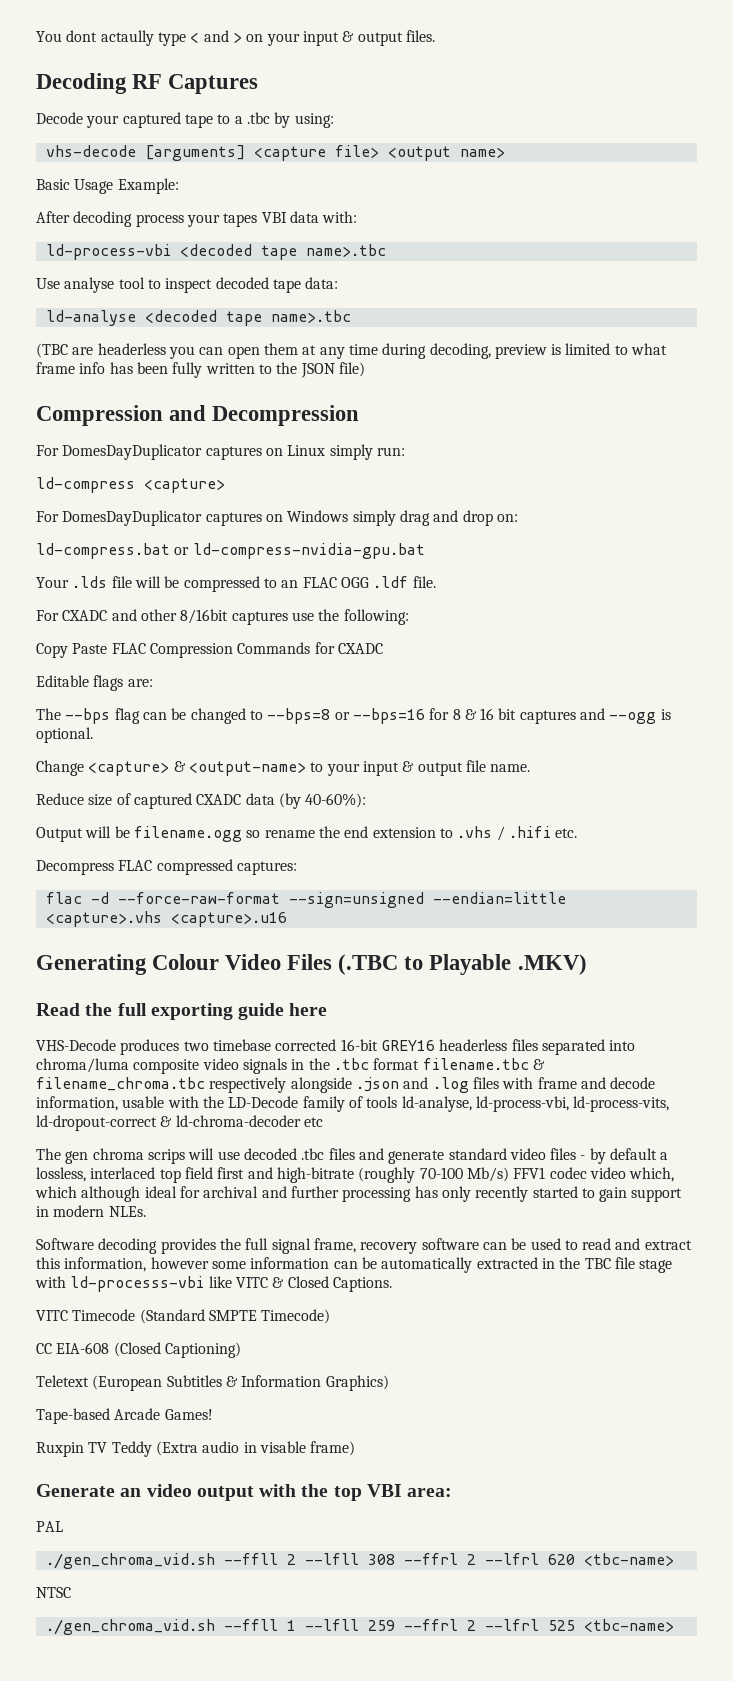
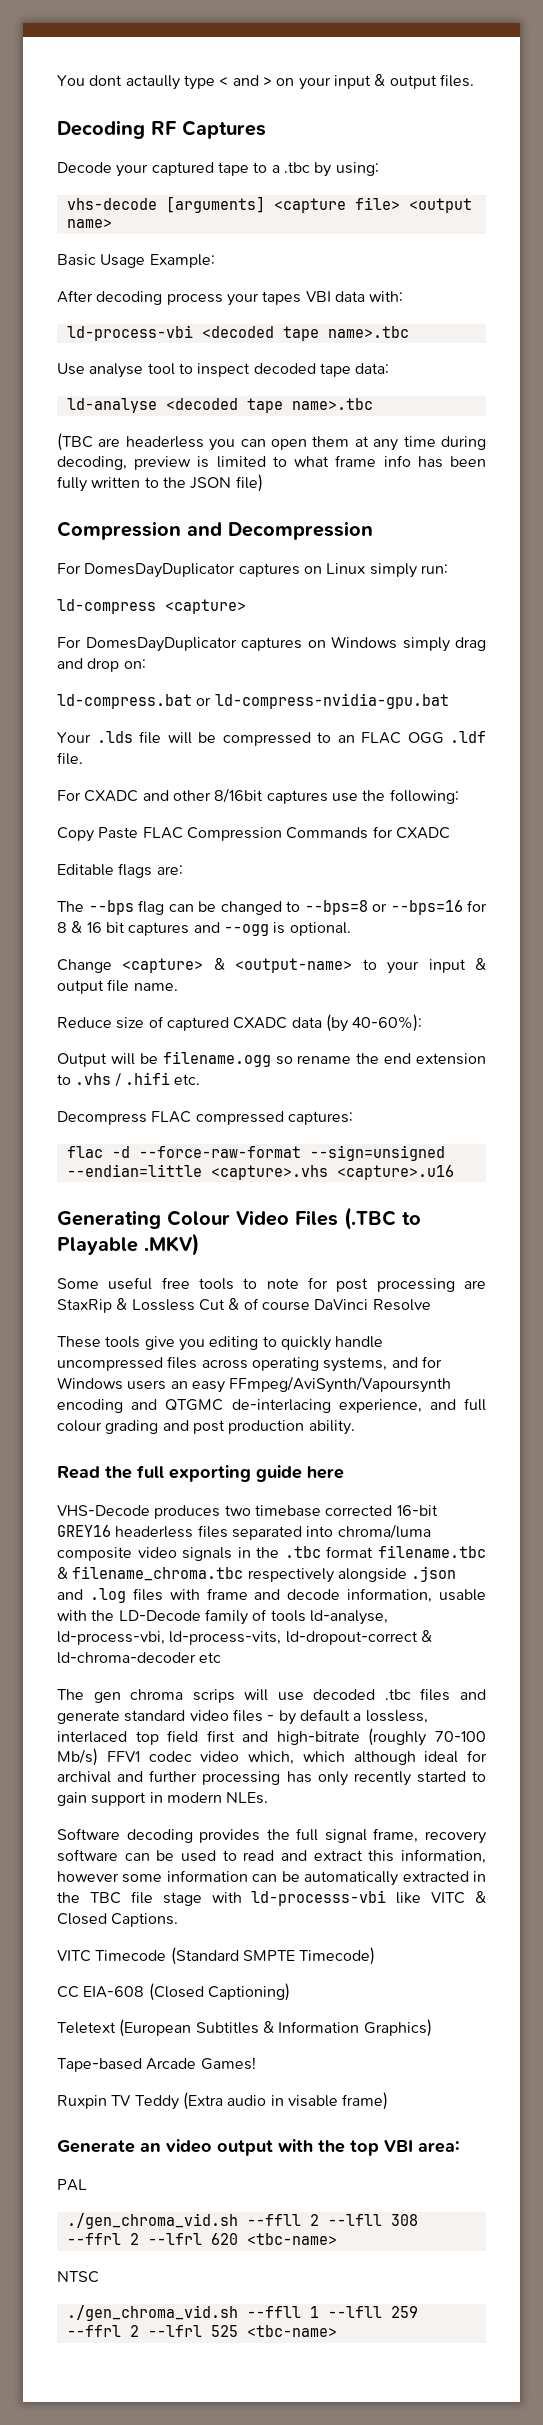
+ Some useful free tools to note for post processing are StaxRip & Lossless Cut & of course DaVinci Resolve
+ These tools give you editing to quickly handle uncompressed files across operating systems, and for Windows users an easy FFmpeg/AviSynth/Vapoursynth encoding and QTGMC de-interlacing experience, and full colour grading and post production ability.

